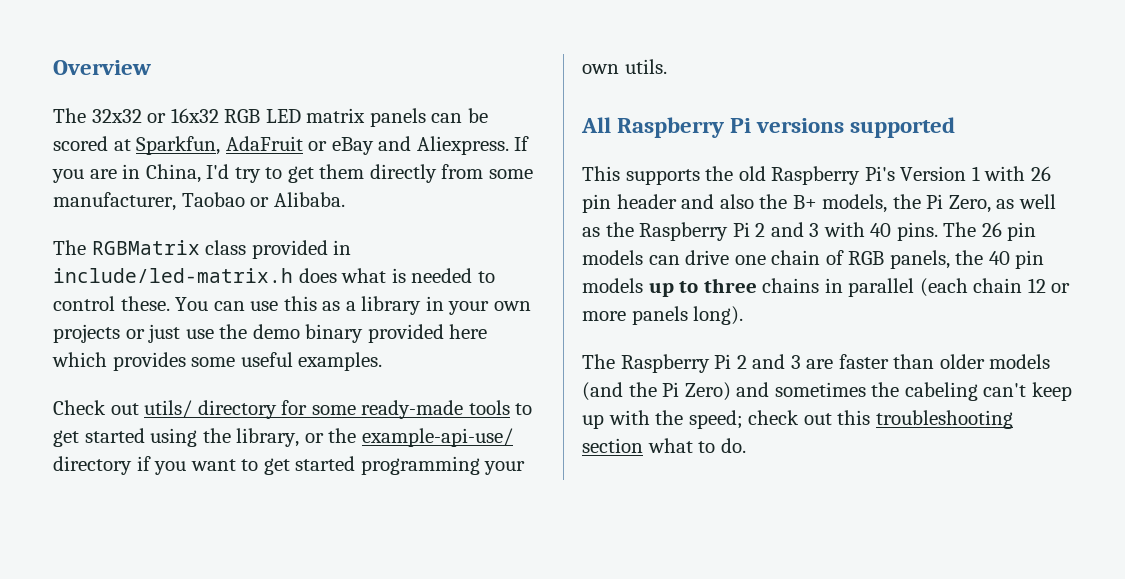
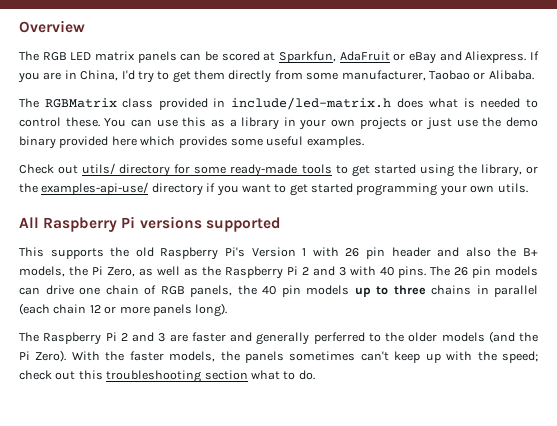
- The 32x32 or 16x32 RGB LED matrix panels can be scored at Sparkfun, AdaFruit or eBay and Aliexpress.
+ The RGB LED matrix panels can be scored at Sparkfun, AdaFruit or eBay and Aliexpress.
- Check out utils/ directory for some ready-made tools to get started using the library, or the example-api-use/ directory if you want to get started programming your own utils.
+ Check out utils/ directory for some ready-made tools to get started using the library, or the examples-api-use/ directory if you want to get started programming your own utils.
- The Raspberry Pi 2 and 3 are faster than older models (and the Pi Zero) and sometimes the cabeling can't keep up with the speed; check out this troubleshooting section what to do.
+ The Raspberry Pi 2 and 3 are faster and generally perferred to the older models (and the Pi Zero). With the faster models, the panels sometimes can't keep up with the speed; check out this troubleshooting section what to do.

